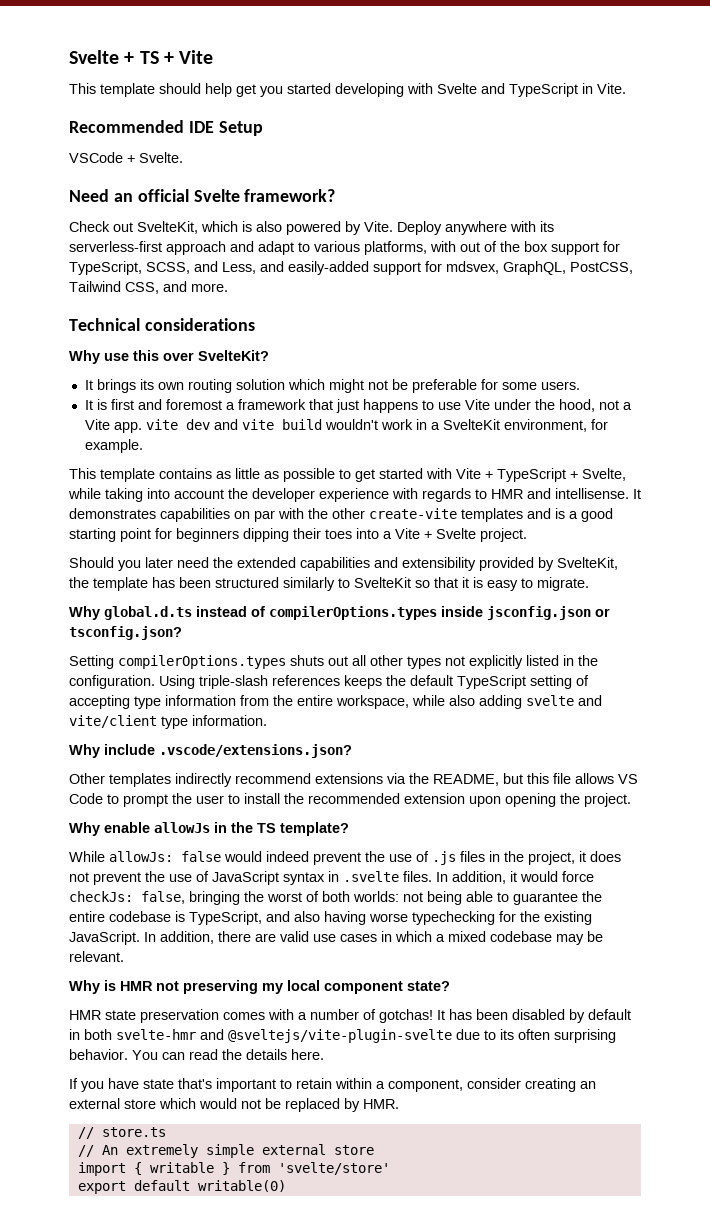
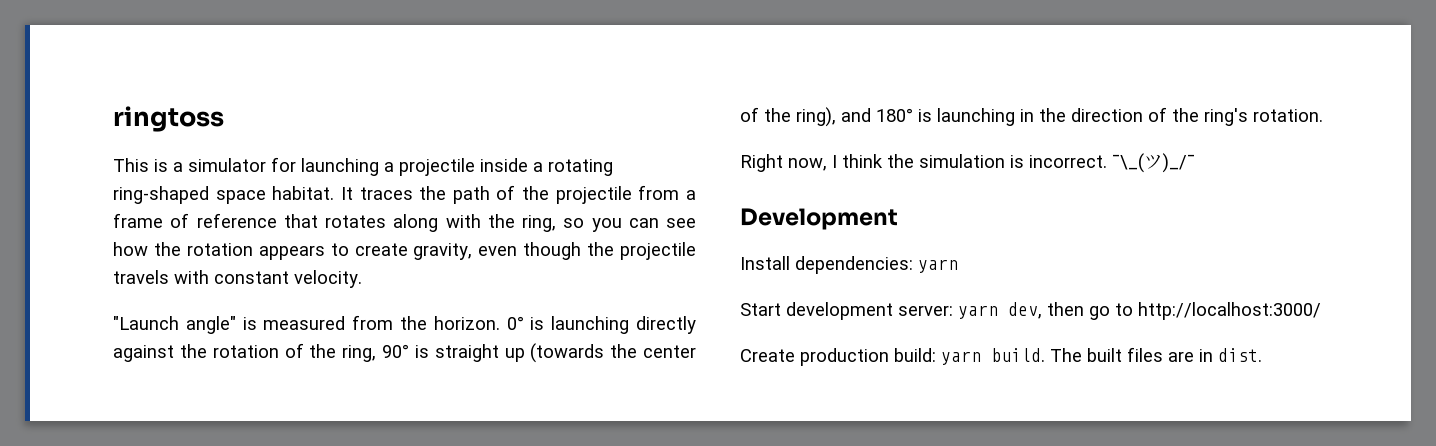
- Svelte + TS + Vite
- This template should help get you started developing with Svelte and TypeScript in Vite.
- Recommended IDE Setup
- VSCode + Svelte.
- Need an official Svelte framework?
- Check out SvelteKit, which is also powered by Vite. Deploy anywhere with its serverless-first approach and adapt to various platforms, with out of the box support for TypeScript, SCSS, and Less, and easily-added support for mdsvex, GraphQL, PostCSS, Tailwind CSS, and more.
- Technical considerations
- Why use this over SvelteKit?
- It brings its own routing solution which might not be preferable for some users.
- It is first and foremost a framework that just happens to use Vite under the hood, not a Vite app. vite dev and vite build wouldn't work in a SvelteKit environment, for example.
- This template contains as little as possible to get started with Vite + TypeScript + Svelte, while taking into account the developer experience with regards to HMR and intellisense. It demonstrates capabilities on par with the other create-vite templates and is a good starting point for beginners dipping their toes into a Vite + Svelte project.
- Should you later need the extended capabilities and extensibility provided by SvelteKit, the template has been structured similarly to SvelteKit so that it is easy to migrate.
- Why global.d.ts instead of compilerOptions.types inside jsconfig.json or tsconfig.json?
- Setting compilerOptions.types shuts out all other types not explicitly listed in the configuration. Using triple-slash references keeps the default TypeScript setting of accepting type information from the entire workspace, while also adding svelte and vite/client type information.
- Why include .vscode/extensions.json?
- Other templates indirectly recommend extensions via the README, but this file allows VS Code to prompt the user to install the recommended extension upon opening the project.
- Why enable allowJs in the TS template?
- While allowJs: false would indeed prevent the use of .js files in the project, it does not prevent the use of JavaScript syntax in .svelte files. In addition, it would force checkJs: false, bringing the worst of both worlds: not being able to guarantee the entire codebase is TypeScript, and also having worse typechecking for the existing JavaScript. In addition, there are valid use cases in which a mixed codebase may be relevant.
- Why is HMR not preserving my local component state?
- HMR state preservation comes with a number of gotchas! It has been disabled by default in both svelte-hmr and @sveltejs/vite-plugin-svelte due to its often surprising behavior. You can read the details here.
- If you have state that's important to retain within a component, consider creating an external store which would not be replaced by HMR.
- // store.ts
- // An extremely simple external store
- import { writable } from 'svelte/store'
- export default writable(0)
+ ringtoss
+ This is a simulator for launching a projectile inside a rotating ring-shaped space habitat. It traces the path of the projectile from a frame of reference that rotates along with the ring, so you can see how the rotation appears to create gravity, even though the projectile travels with constant velocity.
+ "Launch angle" is measured from the horizon. 0° is launching directly against the rotation of the ring, 90° is straight up (towards the center of the ring), and 180° is launching in the direction of the ring's rotation.
+ Right now, I think the simulation is incorrect. ¯\_(ツ)_/¯
+ Development
+ Install dependencies: yarn
+ Start development server: yarn dev, then go to http://localhost:3000/
+ Create production build: yarn build. The built files are in dist.

